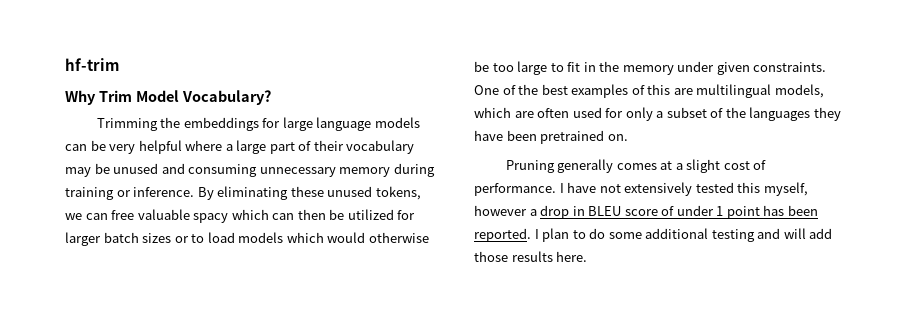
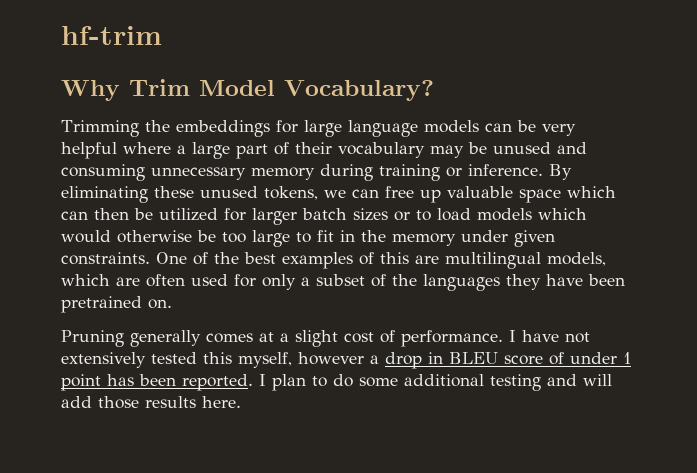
- By eliminating these unused tokens, we can free valuable spacy which can then be utilized for larger batch sizes or to load models which would otherwise be too large to fit in the memory under given constraints.
+ By eliminating these unused tokens, we can free up valuable space which can then be utilized for larger batch sizes or to load models which would otherwise be too large to fit in the memory under given constraints.

